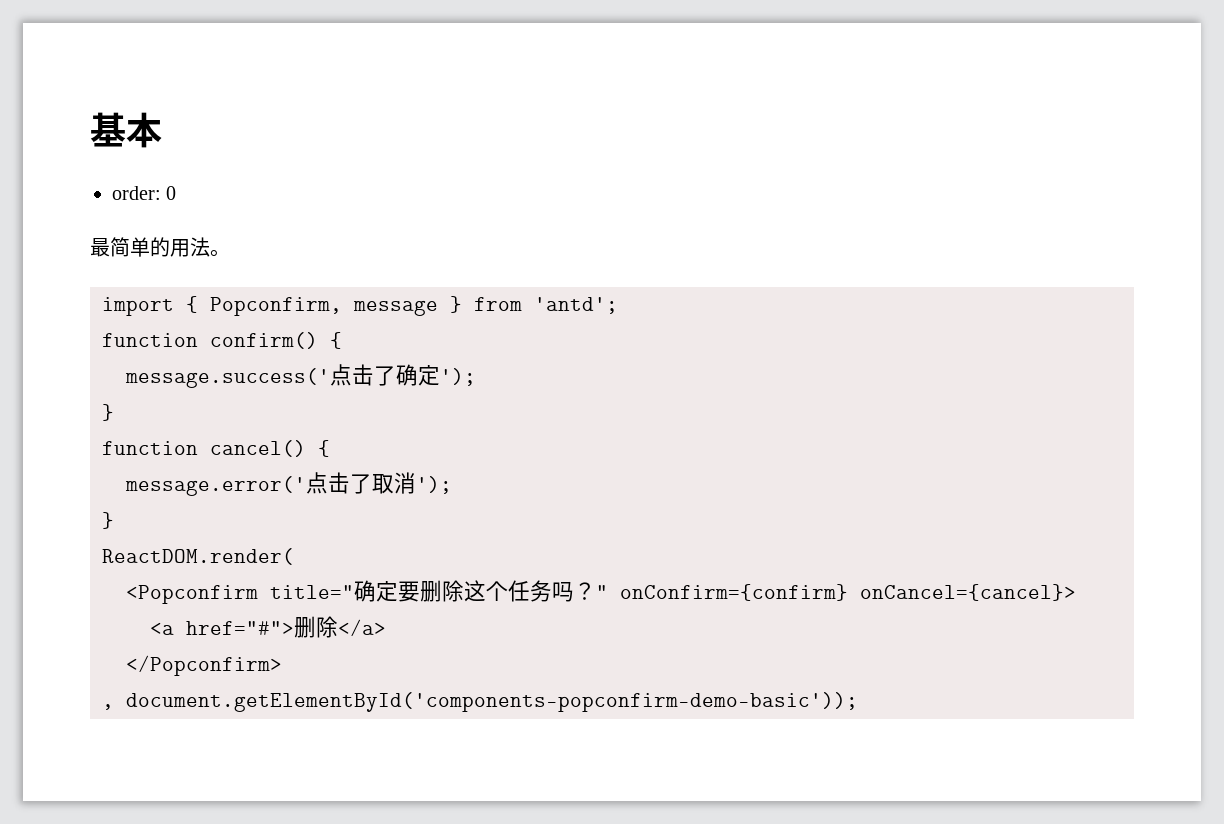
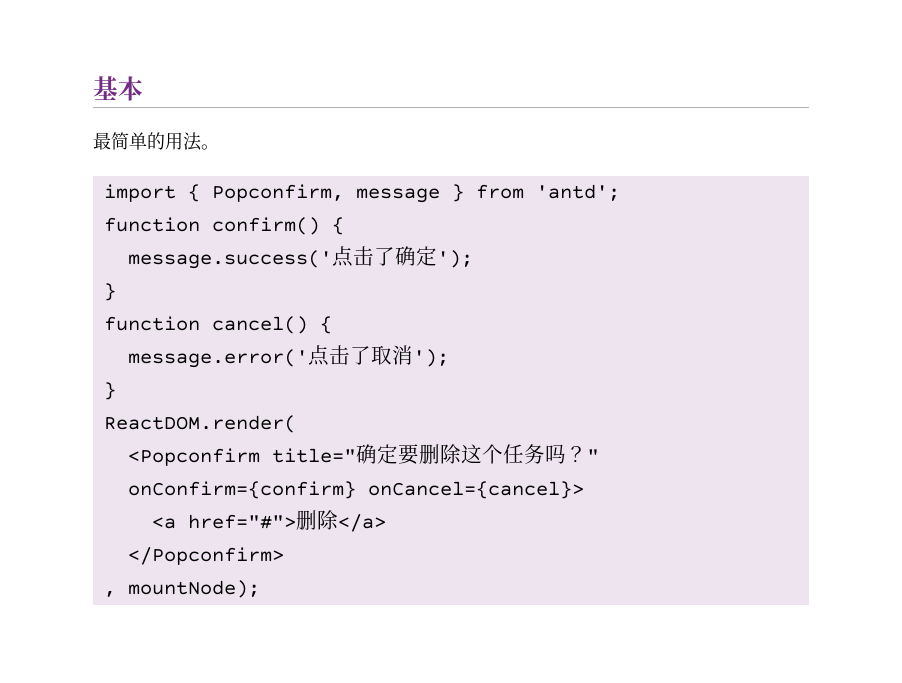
- order: 0
- , document.getElementById('components-popconfirm-demo-basic'));
+ , mountNode);

